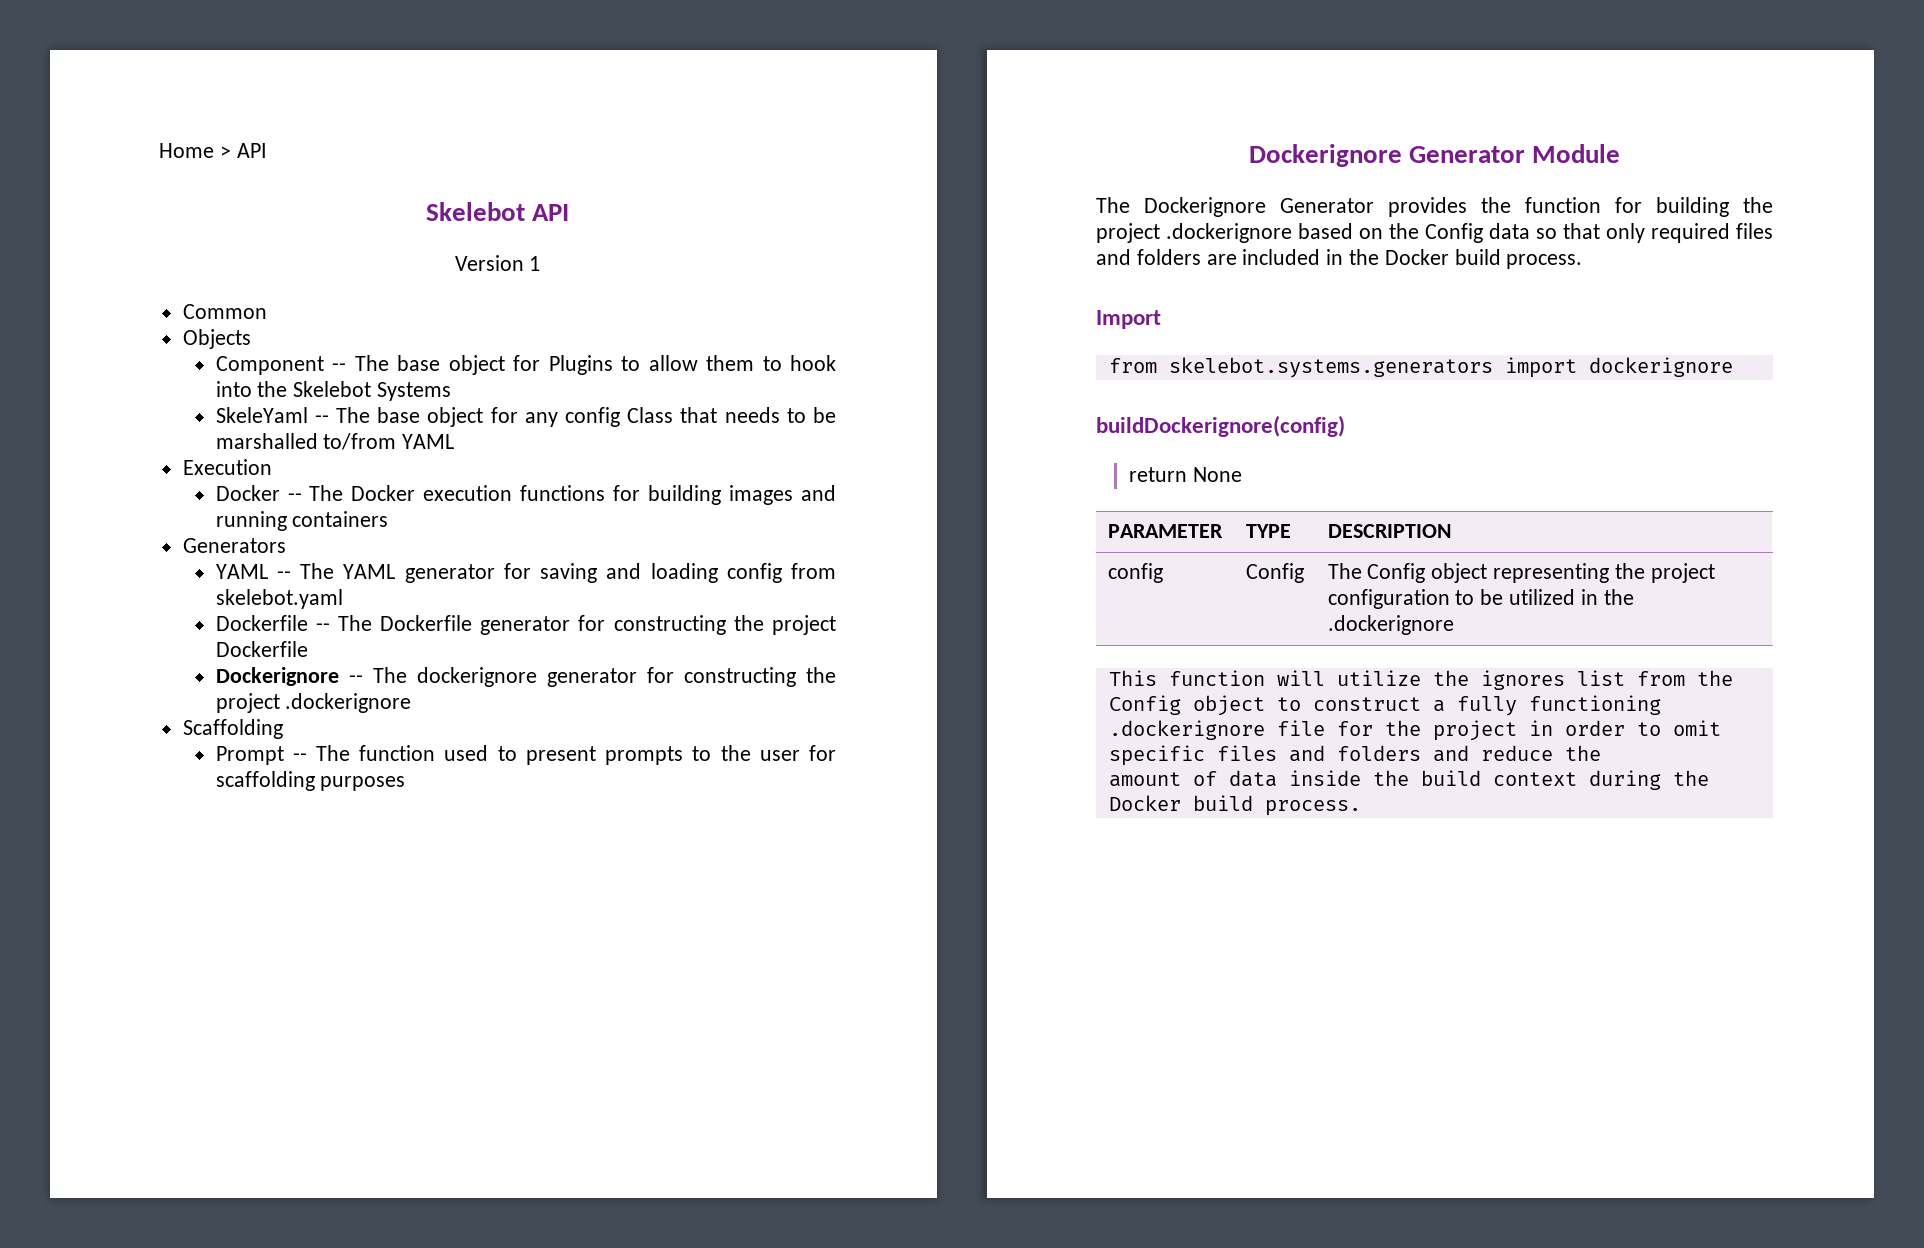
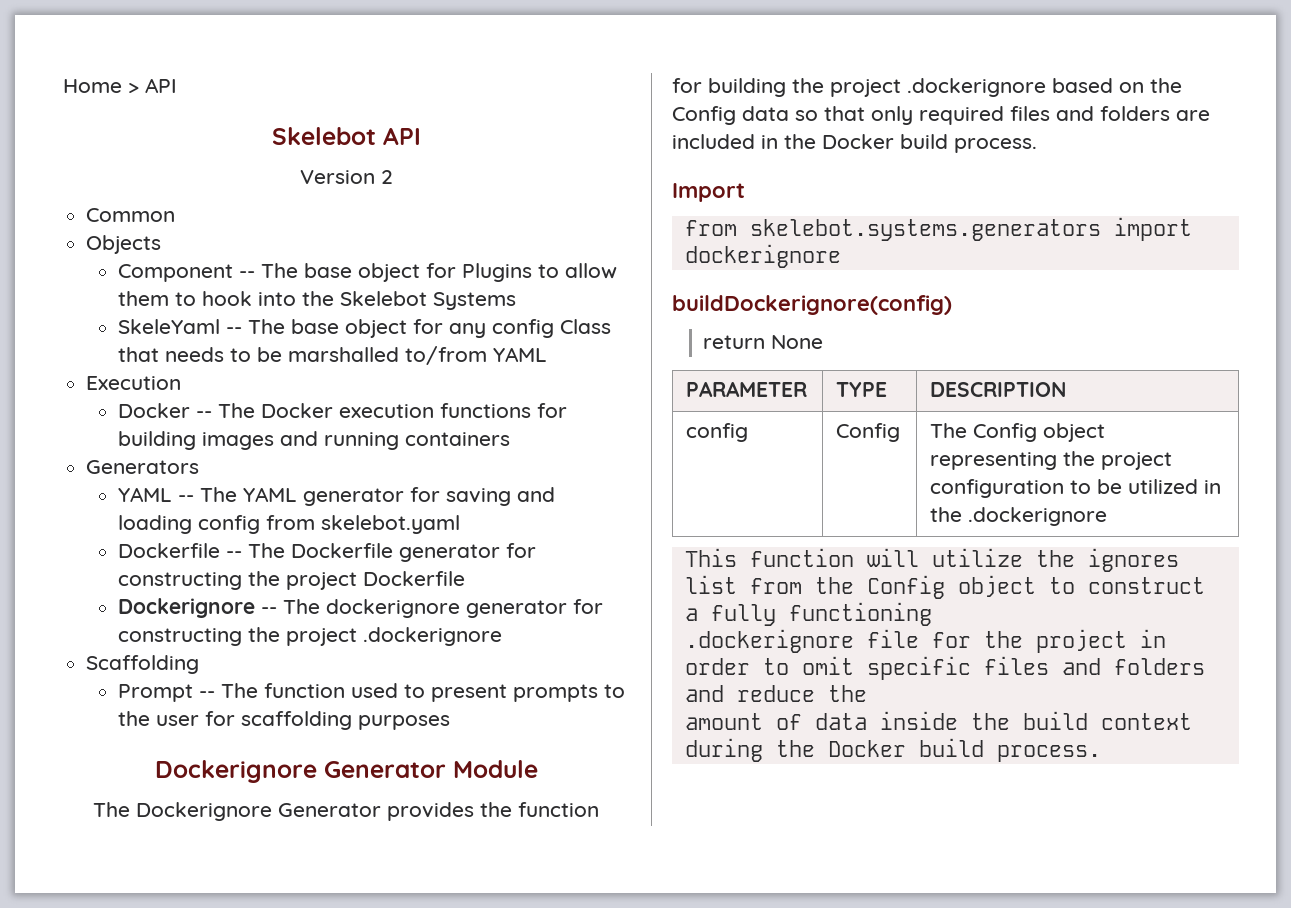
- Version 1
+ Version 2

